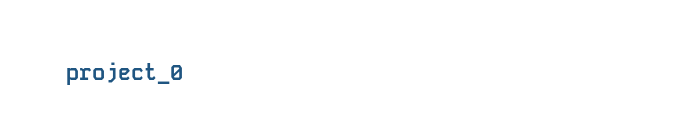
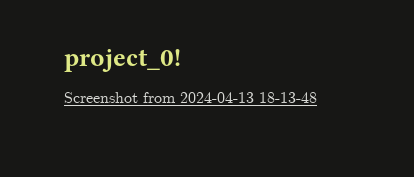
- project_0
+ project_0!
+ Screenshot from 2024-04-13 18-13-48

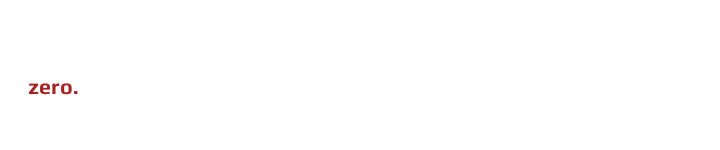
- project_0!
- Screenshot from 2024-04-13 18-13-48
+ zero.

